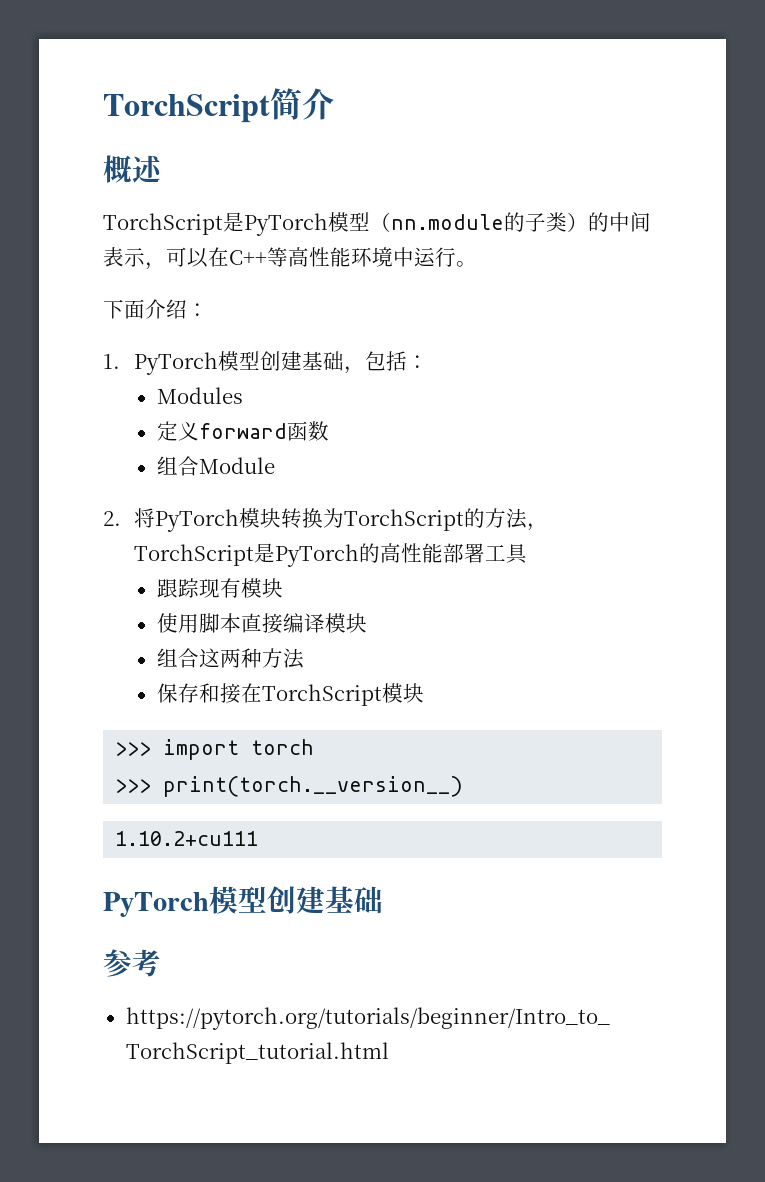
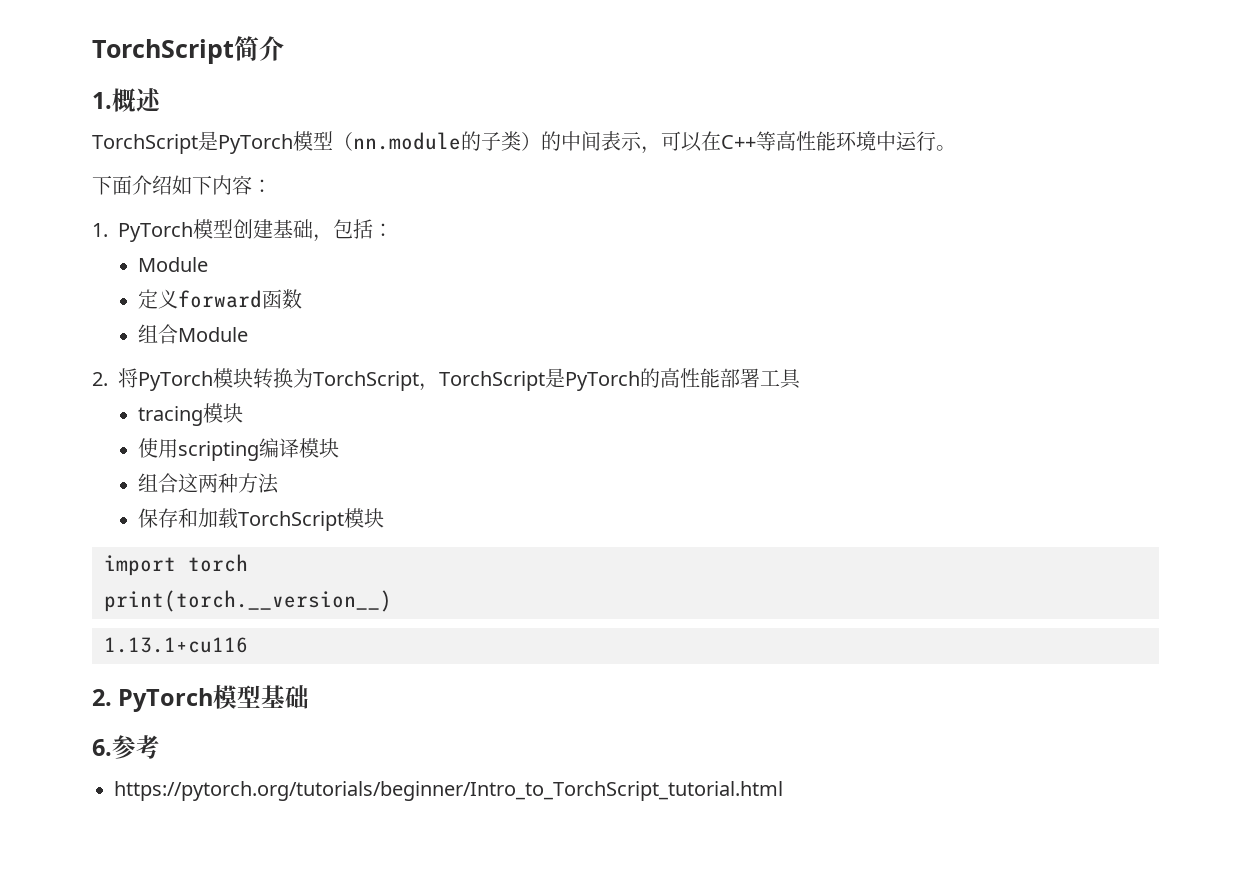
- 概述
+ 1.概述
- 下面介绍：
+ 下面介绍如下内容：
  1. PyTorch模型创建基础，包括：
- Modules
+ Module
- 2.将PyTorch模块转换为TorchScript的方法，TorchScript是PyTorch的高性能部署工具
+ 2.将PyTorch模块转换为TorchScript，TorchScript是PyTorch的高性能部署工具
- 跟踪现有模块
+ tracing模块
- 使用脚本直接编译模块
+ 使用scripting编译模块
- 保存和接在TorchScript模块
+ 保存和加载TorchScript模块
- >>> import torch
+ import torch
- >>> print(torch.__version__)
+ print(torch.__version__)
- 1.10.2+cu111
- PyTorch模型创建基础
+ 1.13.1+cu116
+ 2. PyTorch模型基础
- 参考
+ 6.参考

